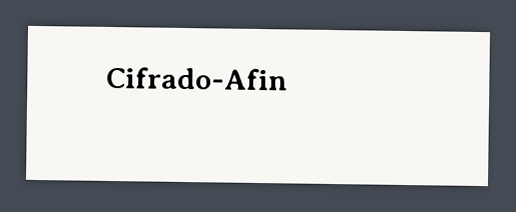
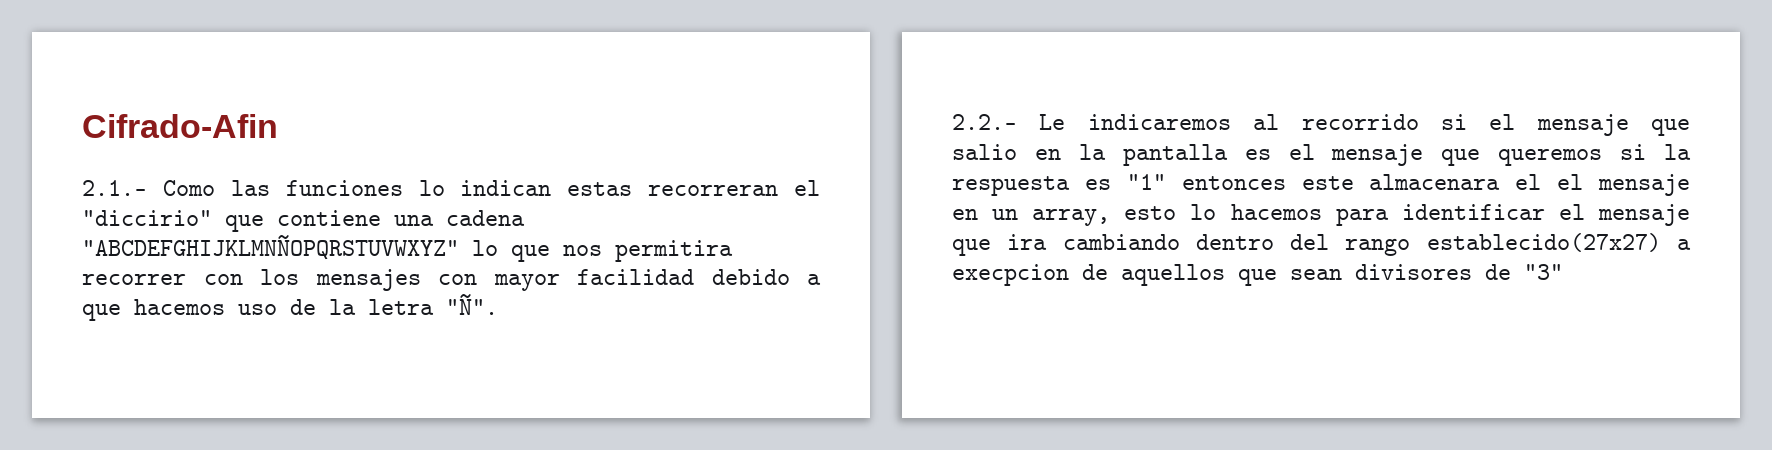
+ 2.1.- Como las funciones lo indican estas recorreran el "diccirio" que contiene una cadena "ABCDEFGHIJKLMNÑOPQRSTUVWXYZ" lo que nos permitira recorrer con los mensajes con mayor facilidad debido a que hacemos uso de la letra "Ñ".
+ 2.2.- Le indicaremos al recorrido si el mensaje que salio en la pantalla es el mensaje que queremos si la respuesta es "1" entonces este almacenara el el mensaje en un array, esto lo hacemos para identificar el mensaje que ira cambiando dentro del rango establecido(27x27) a execpcion de aquellos que sean divisores de "3"

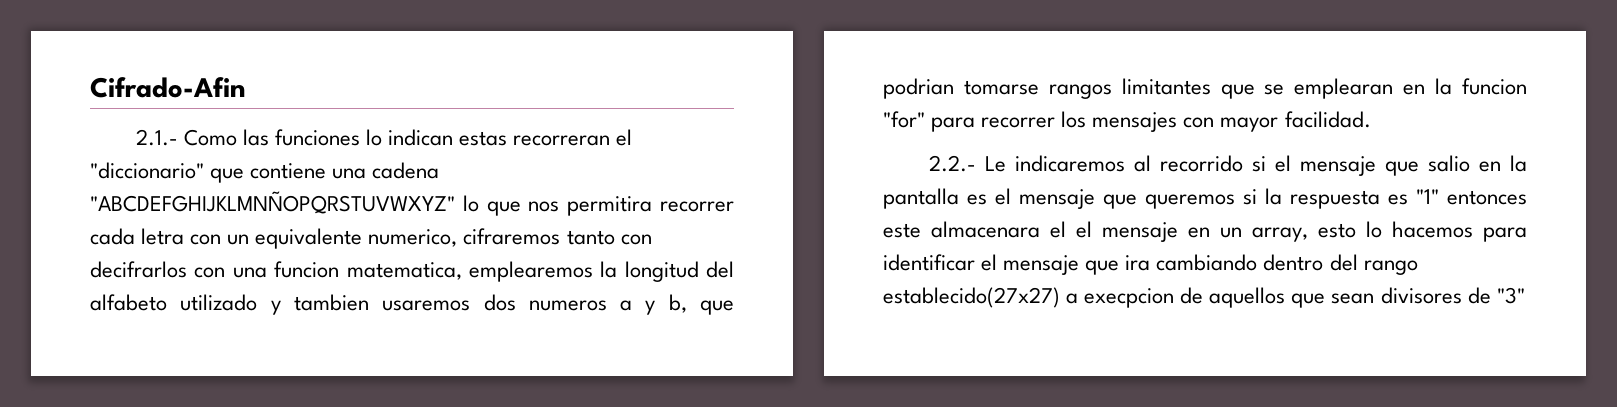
- 2.1.- Como las funciones lo indican estas recorreran el "diccirio" que contiene una cadena "ABCDEFGHIJKLMNÑOPQRSTUVWXYZ" lo que nos permitira recorrer con los mensajes con mayor facilidad debido a que hacemos uso de la letra "Ñ".
+ 2.1.- Como las funciones lo indican estas recorreran el "diccionario" que contiene una cadena "ABCDEFGHIJKLMNÑOPQRSTUVWXYZ" lo que nos permitira recorrer cada letra con un equivalente numerico, cifraremos tanto con decifrarlos con una funcion matematica, emplearemos la longitud del alfabeto utilizado y tambien usaremos dos numeros a y b, que podrian tomarse rangos limitantes que se emplearan en la funcion "for" para recorrer los mensajes con mayor facilidad.

